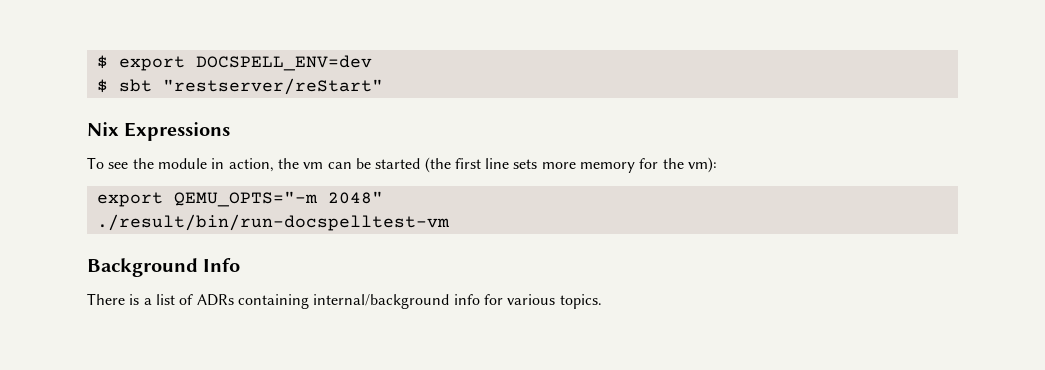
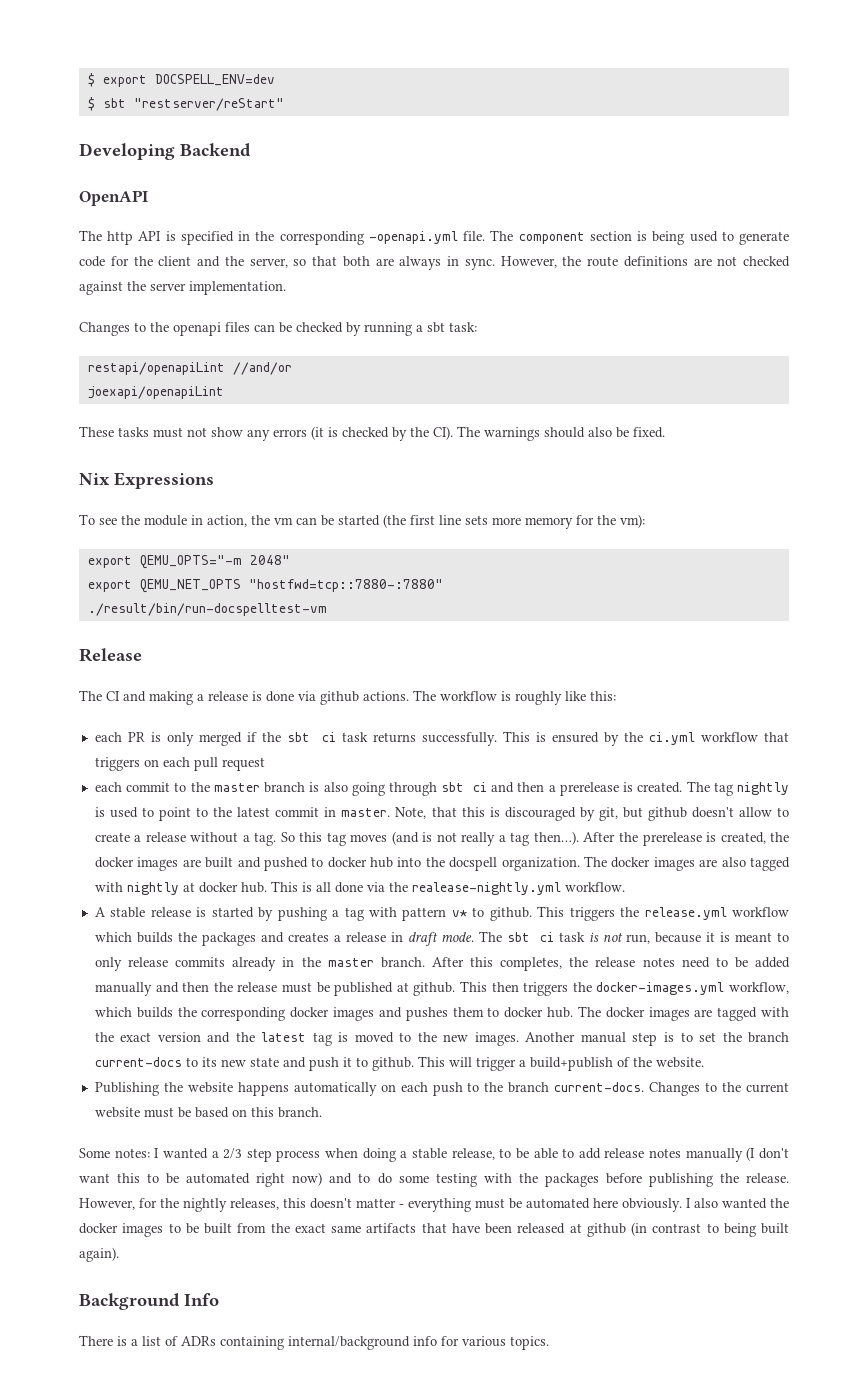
+ Developing Backend
+ OpenAPI
+ The http API is specified in the corresponding -openapi.yml file. The component section is being used to generate code for the client and the server, so that both are always in sync. However, the route definitions are not checked against the server implementation.
+ Changes to the openapi files can be checked by running a sbt task:
+ restapi/openapiLint //and/or
+ joexapi/openapiLint
+ These tasks must not show any errors (it is checked by the CI). The warnings should also be fixed.
+ export QEMU_NET_OPTS "hostfwd=tcp::7880-:7880"
  ./result/bin/run-docspelltest-vm
+ Release
+ The CI and making a release is done via github actions. The workflow is roughly like this:
+ each PR is only merged if the sbt ci task returns successfully. This is ensured by the ci.yml workflow that triggers on each pull request
+ each commit to the master branch is also going through sbt ci and then a prerelease is created. The tag nightly is used to point to the latest commit in master. Note, that this is discouraged by git, but github doesn't allow to create a release without a tag. So this tag moves (and is not really a tag then…). After the prerelease is created, the docker images are built and pushed to docker hub into the docspell organization. The docker images are also tagged with nightly at docker hub. This is all done via the realease-nightly.yml workflow.
+ A stable release is started by pushing a tag with pattern v* to github. This triggers the release.yml workflow which builds the packages and creates a release in draft mode. The sbt ci task is not run, because it is meant to only release commits already in the master branch. After this completes, the release notes need to be added manually and then the release must be published at github. This then triggers the docker-images.yml workflow, which builds the corresponding docker images and pushes them to docker hub. The docker images are tagged with the exact version and the latest tag is moved to the new images. Another manual step is to set the branch current-docs to its new state and push it to github. This will trigger a build+publish of the website.
+ Publishing the website happens automatically on each push to the branch current-docs. Changes to the current website must be based on this branch.
+ Some notes: I wanted a 2/3 step process when doing a stable release, to be able to add release notes manually (I don't want this to be automated right now) and to do some testing with the packages before publishing the release. However, for the nightly releases, this doesn't matter - everything must be automated here obviously. I also wanted the docker images to be built from the exact same artifacts that have been released at github (in contrast to being built again).

